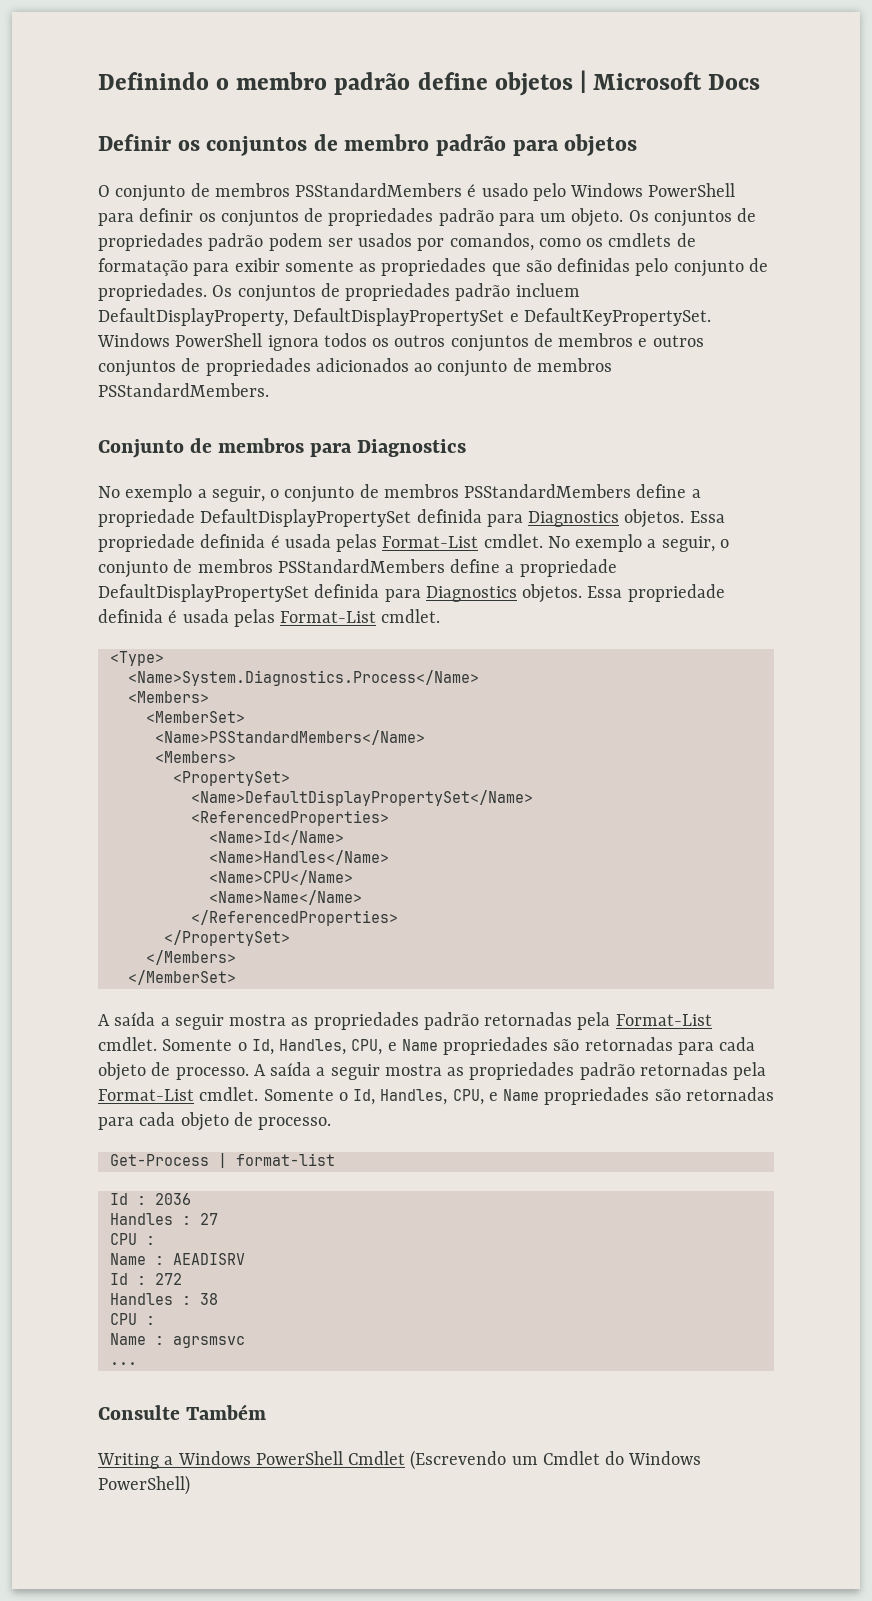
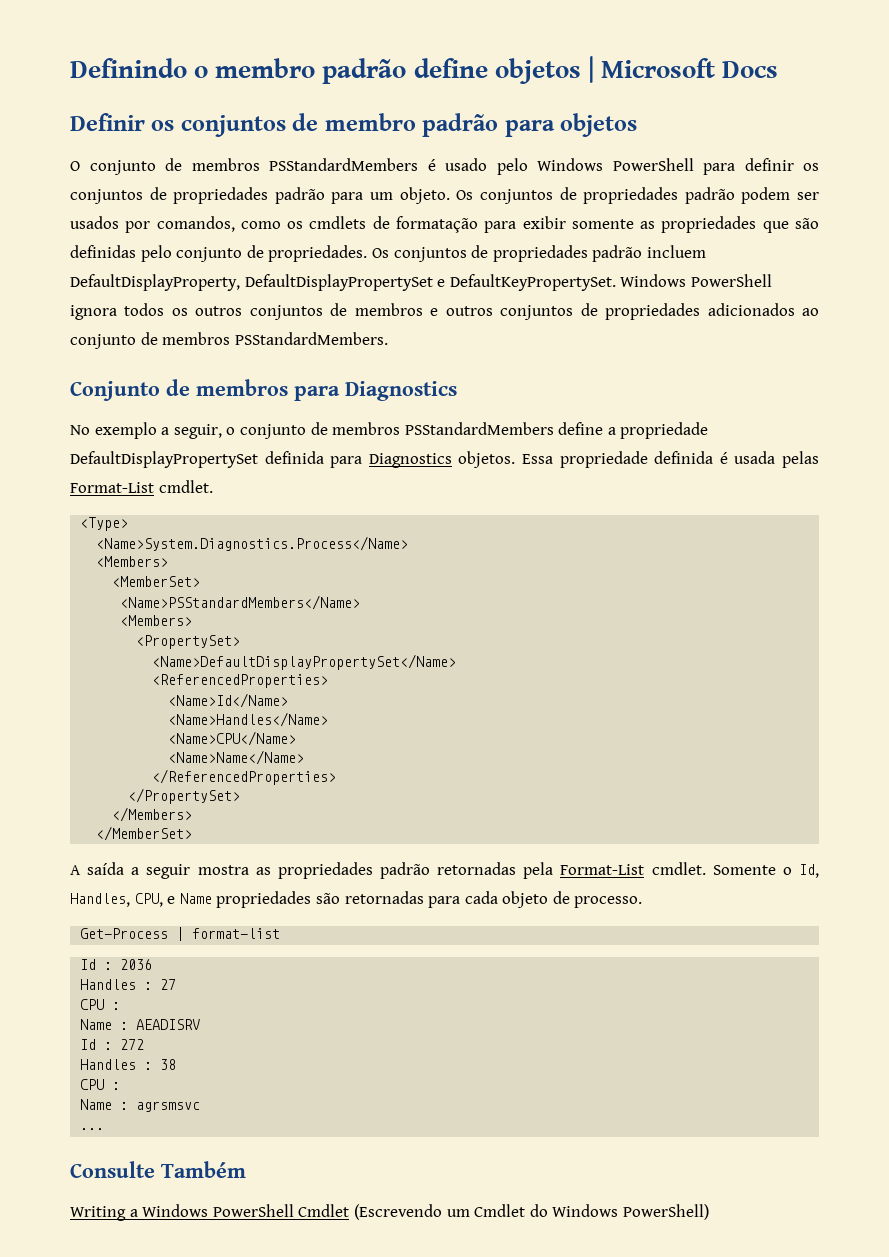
- Essa propriedade definida é usada pelas Format-List cmdlet. No exemplo a seguir, o conjunto de membros PSStandardMembers define a propriedade DefaultDisplayPropertySet definida para Diagnostics objetos. Essa propriedade definida é usada pelas Format-List cmdlet.
+ Essa propriedade definida é usada pelas Format-List cmdlet.
- Somente o Id, Handles, CPU, e Name propriedades são retornadas para cada objeto de processo. A saída a seguir mostra as propriedades padrão retornadas pela Format-List cmdlet. Somente o Id, Handles, CPU, e Name propriedades são retornadas para cada objeto de processo.
+ Somente o Id, Handles, CPU, e Name propriedades são retornadas para cada objeto de processo.

